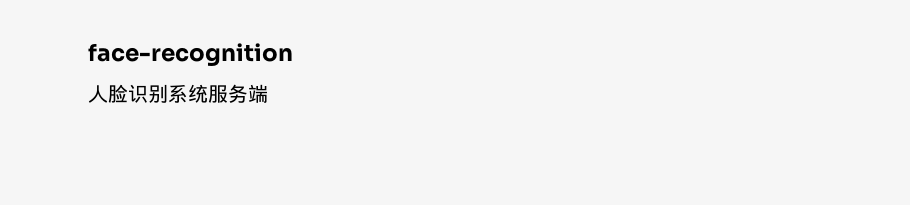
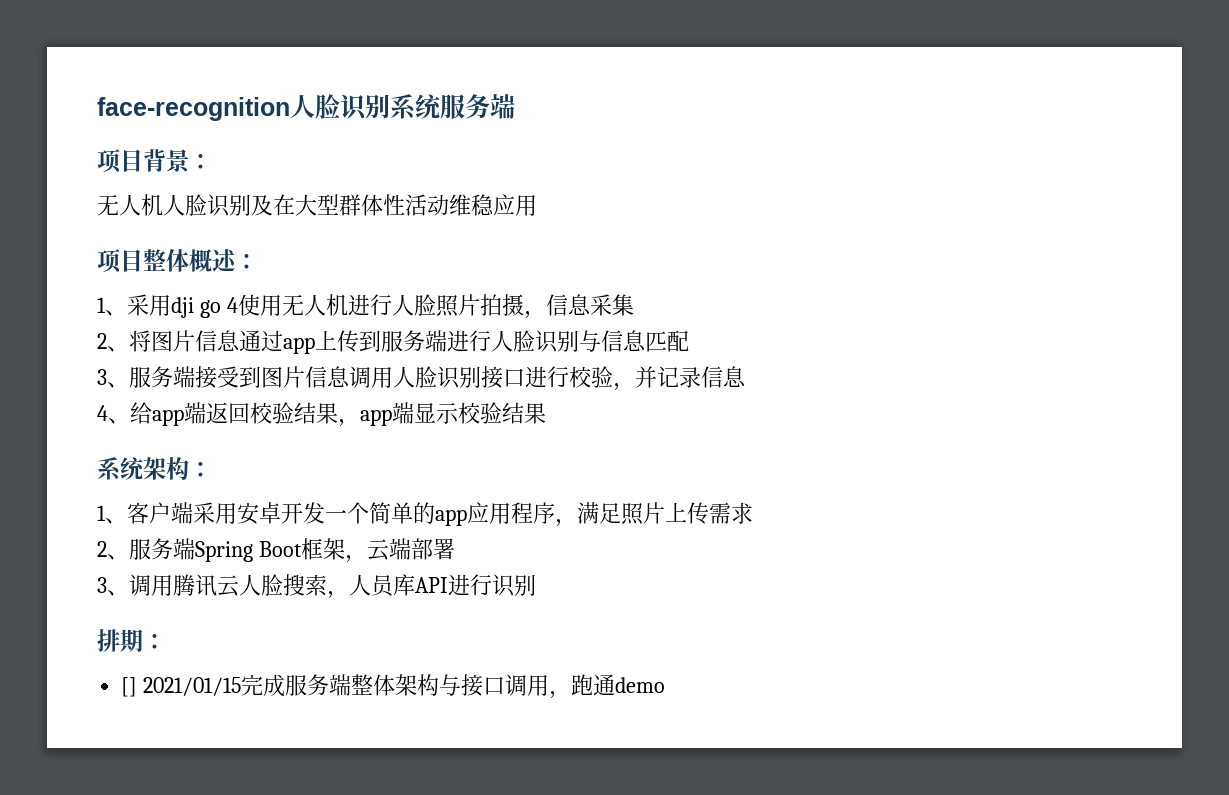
- face-recognition
- 人脸识别系统服务端
+ face-recognition人脸识别系统服务端
+ 项目背景：
+ 无人机人脸识别及在大型群体性活动维稳应用
+ 项目整体概述：
+ 1、采用dji go 4使用无人机进行人脸照片拍摄，信息采集
+ 2、将图片信息通过app上传到服务端进行人脸识别与信息匹配
+ 3、服务端接受到图片信息调用人脸识别接口进行校验，并记录信息
+ 4、给app端返回校验结果，app端显示校验结果
+ 系统架构：
+ 1、客户端采用安卓开发一个简单的app应用程序，满足照片上传需求
+ 2、服务端Spring Boot框架，云端部署
+ 3、调用腾讯云人脸搜索，人员库API进行识别
+ 排期：
+ [] 2021/01/15完成服务端整体架构与接口调用，跑通demo

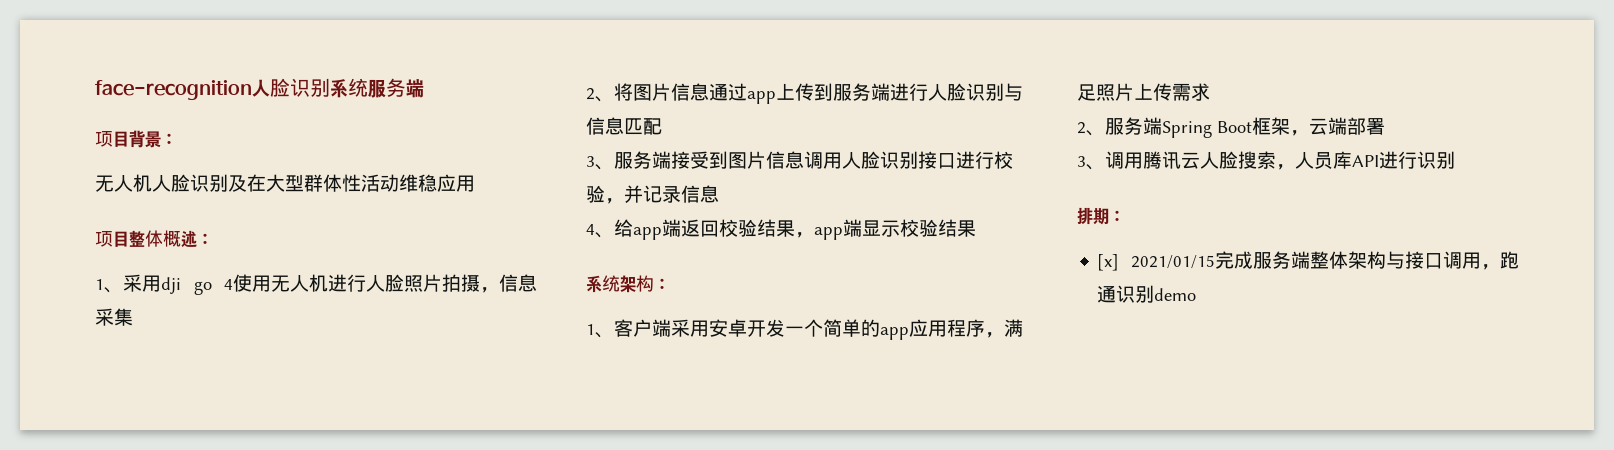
- [] 2021/01/15完成服务端整体架构与接口调用，跑通demo
+ [x] 2021/01/15完成服务端整体架构与接口调用，跑通识别demo

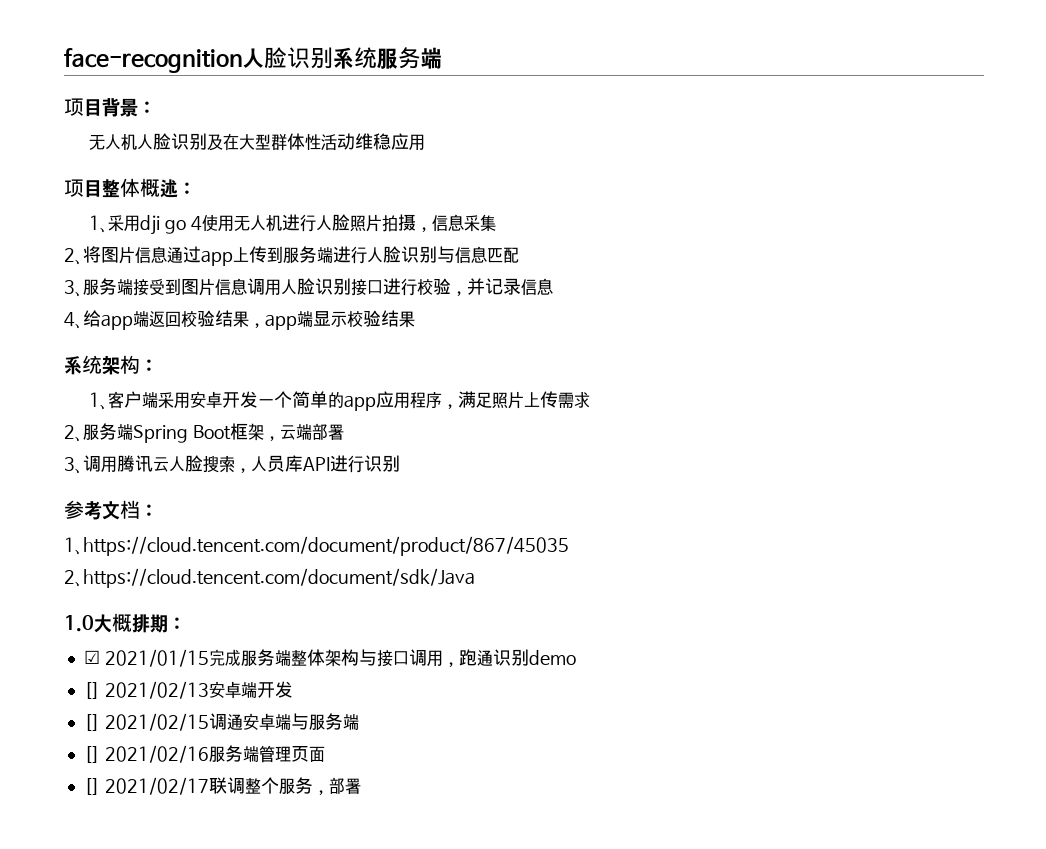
- 排期：
+ 参考文档：
+ 1、https://cloud.tencent.com/document/product/867/45035
+ 2、https://cloud.tencent.com/document/sdk/Java
+ 1.0大概排期：
- [x] 2021/01/15完成服务端整体架构与接口调用，跑通识别demo
+ ☑ 2021/01/15完成服务端整体架构与接口调用，跑通识别demo
+ [] 2021/02/13安卓端开发
+ [] 2021/02/15调通安卓端与服务端
+ [] 2021/02/16服务端管理页面
+ [] 2021/02/17联调整个服务，部署

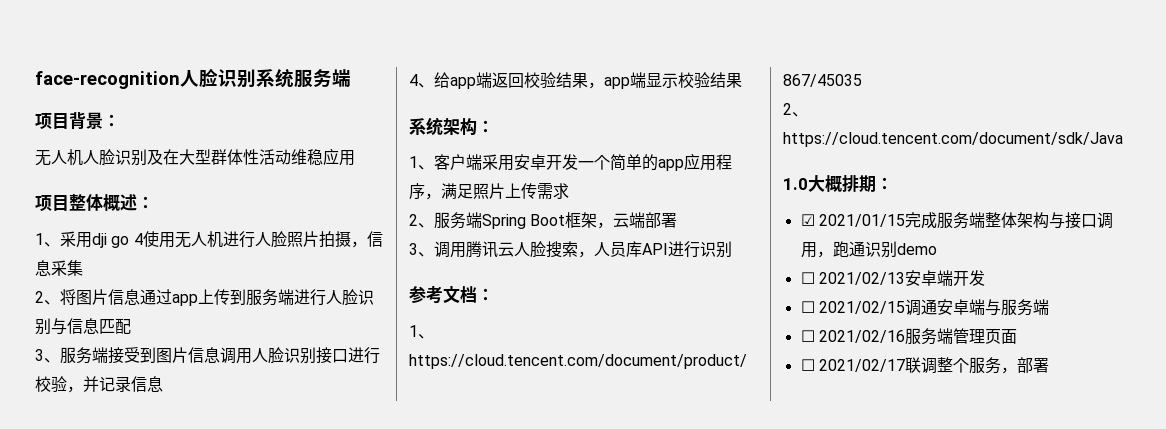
- [] 2021/02/13安卓端开发
+ ☐ 2021/02/13安卓端开发
- [] 2021/02/15调通安卓端与服务端
+ ☐ 2021/02/15调通安卓端与服务端
- [] 2021/02/16服务端管理页面
+ ☐ 2021/02/16服务端管理页面
- [] 2021/02/17联调整个服务，部署
+ ☐ 2021/02/17联调整个服务，部署

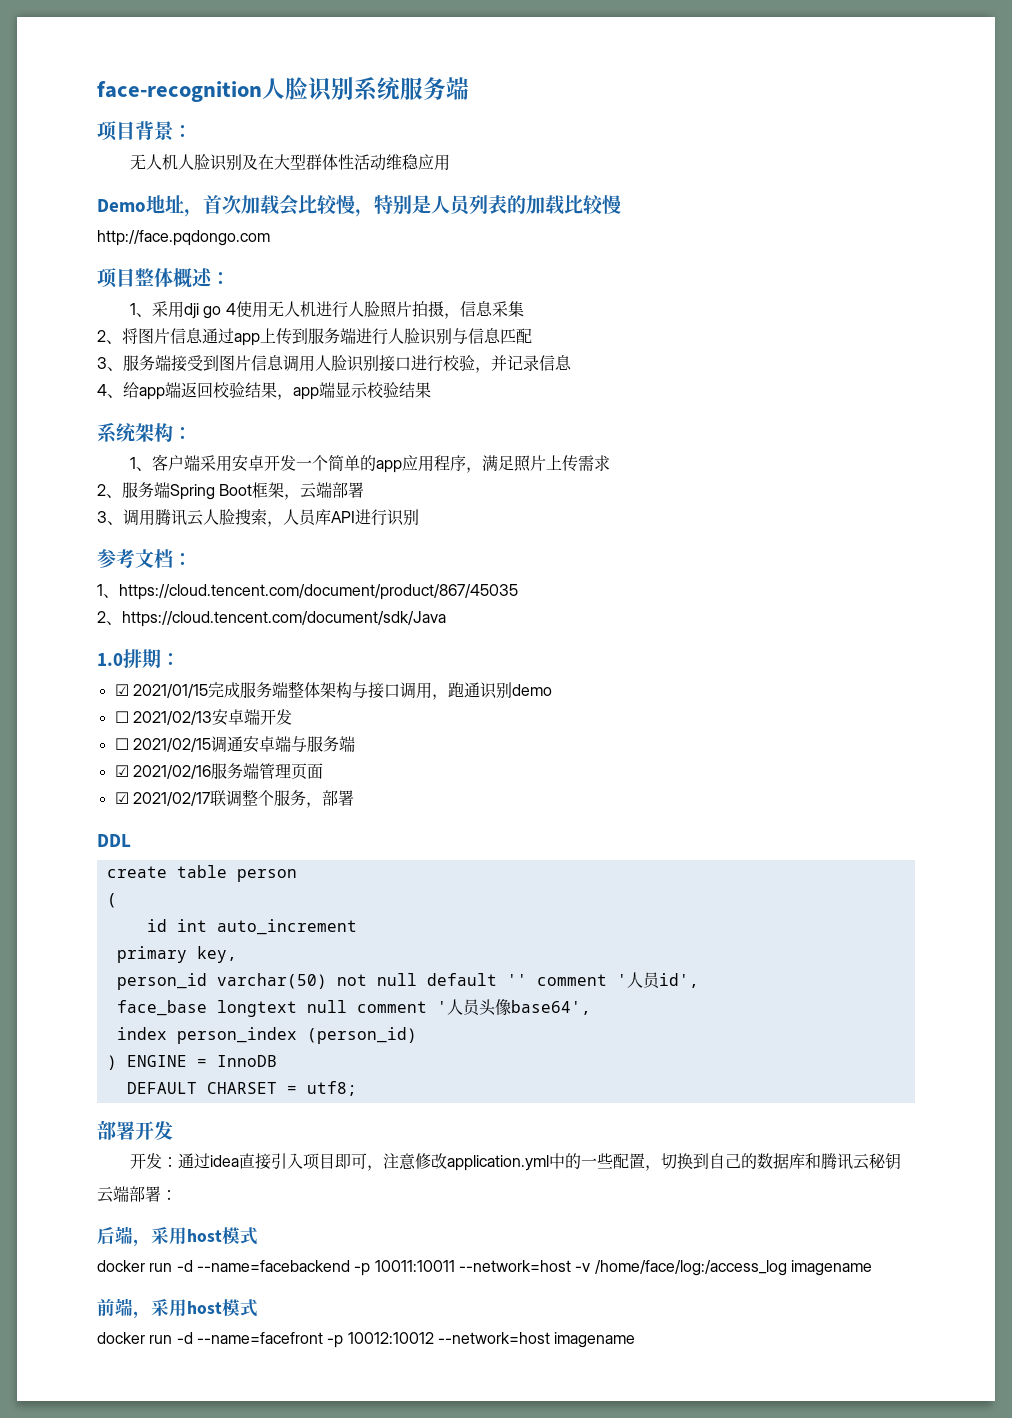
+ Demo地址，首次加载会比较慢，特别是人员列表的加载比较慢
+ http://face.pqdongo.com
- 1.0大概排期：
+ 1.0排期：
- ☐ 2021/02/16服务端管理页面
+ ☑ 2021/02/16服务端管理页面
- ☐ 2021/02/17联调整个服务，部署
+ ☑ 2021/02/17联调整个服务，部署
+ DDL
+ create table person
+ (
+ id int auto_increment
+ primary key,
+ person_id varchar(50) not null default '' comment '人员id',
+ face_base longtext null comment '人员头像base64',
+ index person_index (person_id)
+ ) ENGINE = InnoDB
+ DEFAULT CHARSET = utf8;
+ 部署开发
+ 开发：通过idea直接引入项目即可，注意修改application.yml中的一些配置，切换到自己的数据库和腾讯云秘钥
+ 云端部署：
+ 后端，采用host模式
+ docker run -d --name=facebackend -p 10011:10011 --network=host -v /home/face/log:/access_log imagename
+ 前端，采用host模式
+ docker run -d --name=facefront -p 10012:10012 --network=host imagename

